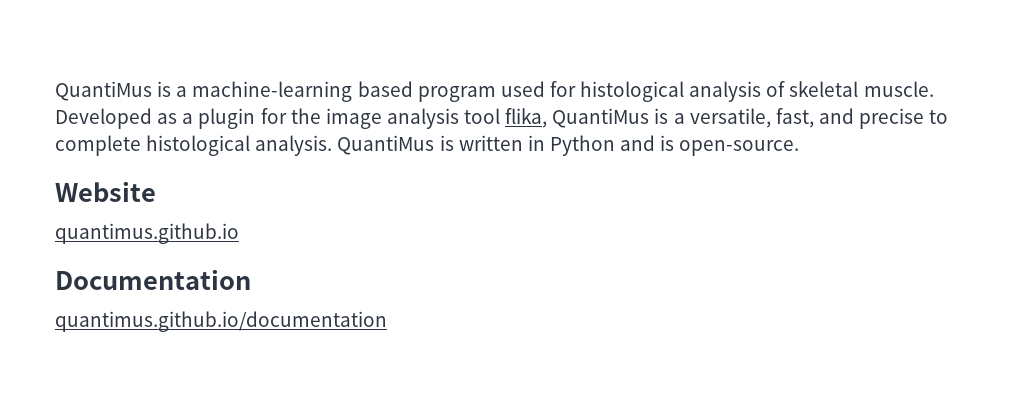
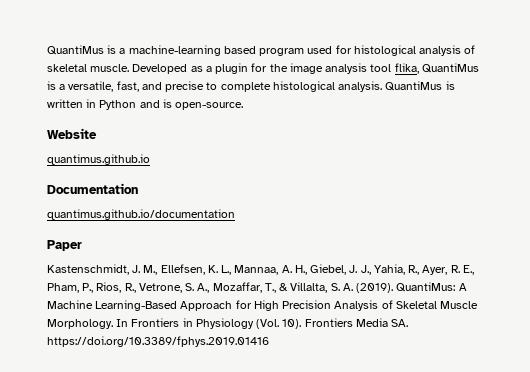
+ Paper
+ Kastenschmidt, J. M., Ellefsen, K. L., Mannaa, A. H., Giebel, J. J., Yahia, R., Ayer, R. E., Pham, P., Rios, R., Vetrone, S. A., Mozaffar, T., & Villalta, S. A. (2019). QuantiMus: A Machine Learning-Based Approach for High Precision Analysis of Skeletal Muscle Morphology. In Frontiers in Physiology (Vol. 10). Frontiers Media SA. https://doi.org/10.3389/fphys.2019.01416

